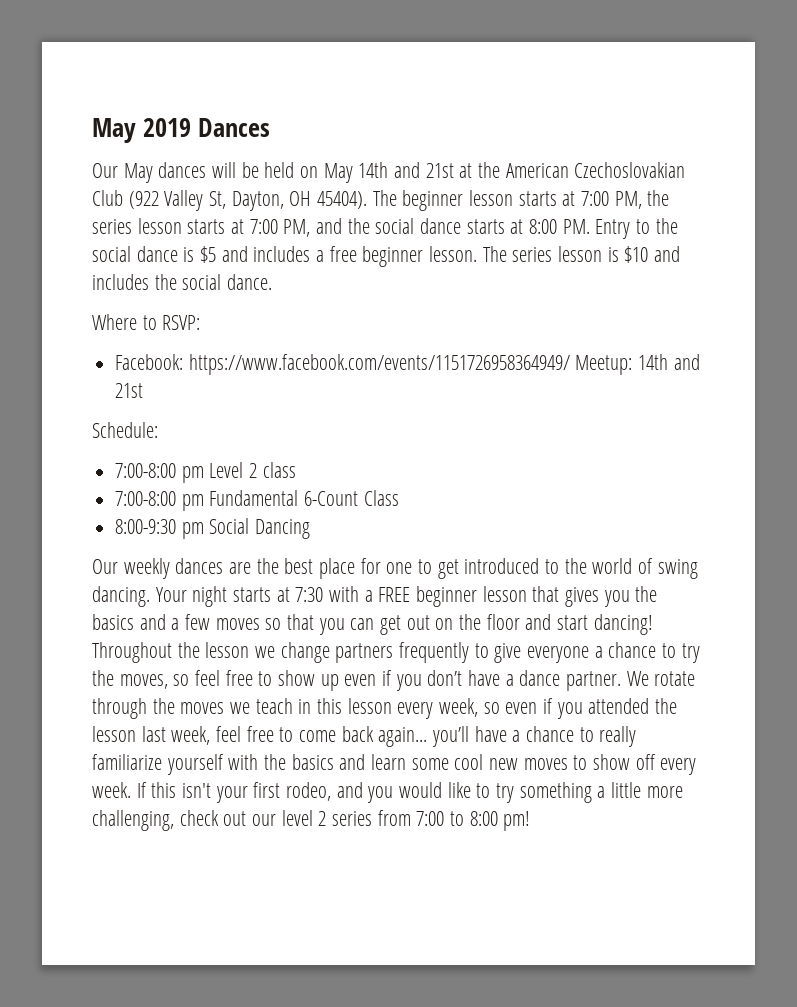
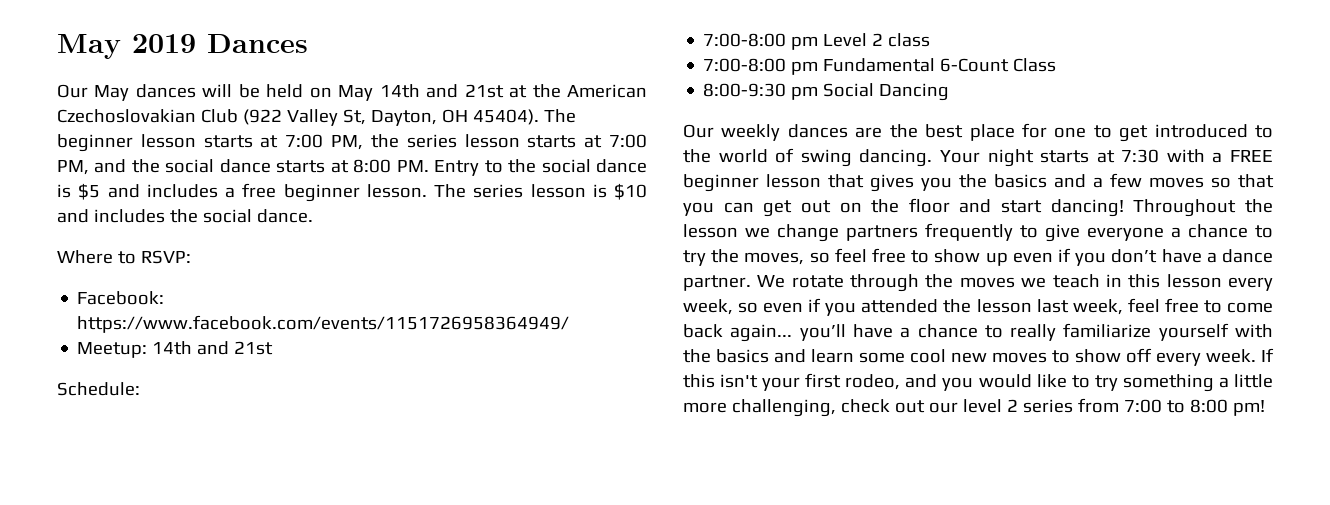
- Facebook: https://www.facebook.com/events/1151726958364949/ Meetup: 14th and 21st
+ Facebook: https://www.facebook.com/events/1151726958364949/
+ Meetup: 14th and 21st

